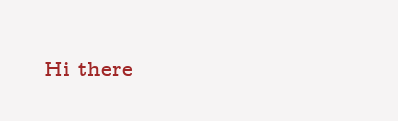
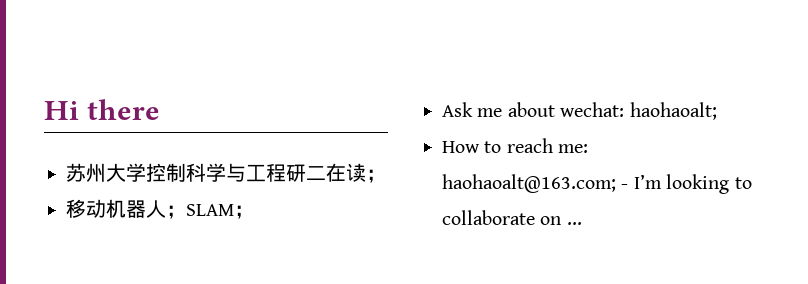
+ 苏州大学控制科学与工程研二在读；
+ 移动机器人；SLAM；
+ Ask me about wechat: haohaoalt;
+ How to reach me: haohaoalt@163.com; - I’m looking to collaborate on ...

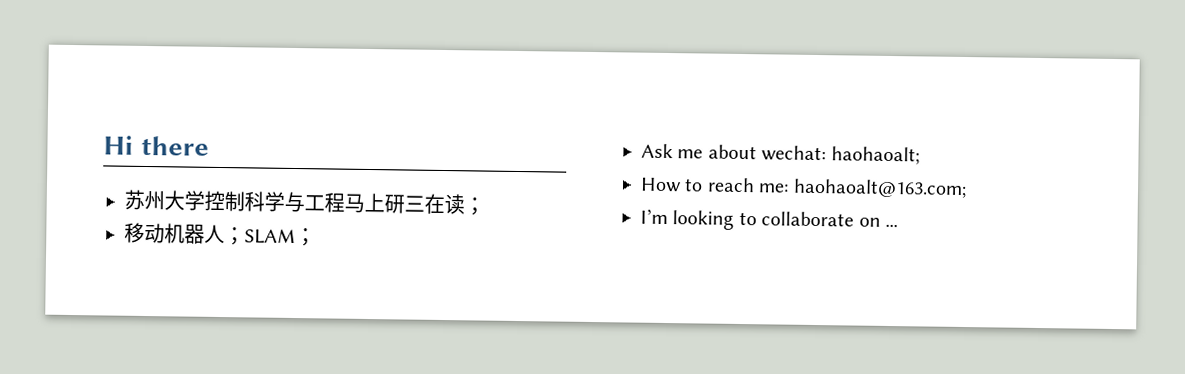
- 苏州大学控制科学与工程研二在读；
+ 苏州大学控制科学与工程马上研三在读；
- How to reach me: haohaoalt@163.com; - I’m looking to collaborate on ...
+ How to reach me: haohaoalt@163.com;
+ I’m looking to collaborate on ...

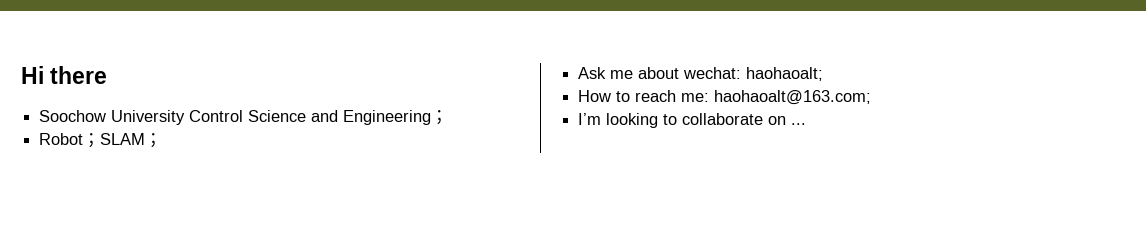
- 苏州大学控制科学与工程马上研三在读；
- 移动机器人；SLAM；
+ Soochow University Control Science and Engineering；
+ Robot；SLAM；

